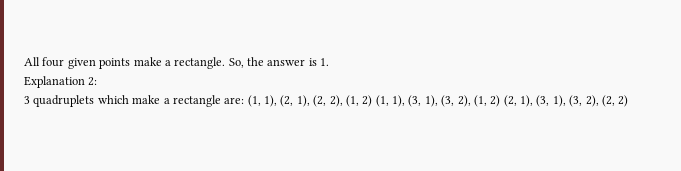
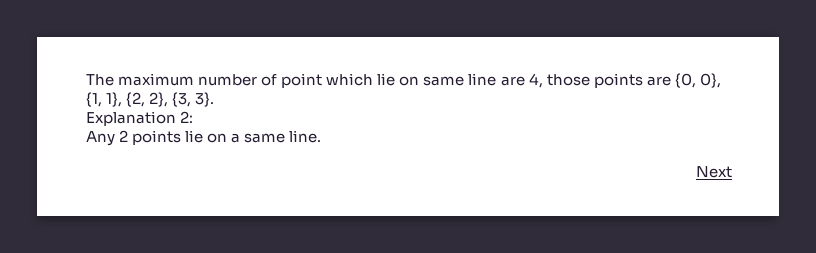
- All four given points make a rectangle. So, the answer is 1.
+ The maximum number of point which lie on same line are 4, those points are {0, 0}, {1, 1}, {2, 2}, {3, 3}.
  Explanation 2:
- 3 quadruplets which make a rectangle are: (1, 1), (2, 1), (2, 2), (1, 2) (1, 1), (3, 1), (3, 2), (1, 2) (2, 1), (3, 1), (3, 2), (2, 2)
+ Any 2 points lie on a same line.
+ Next

